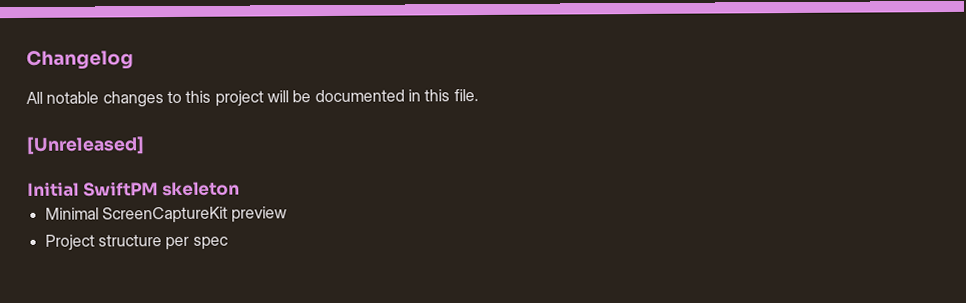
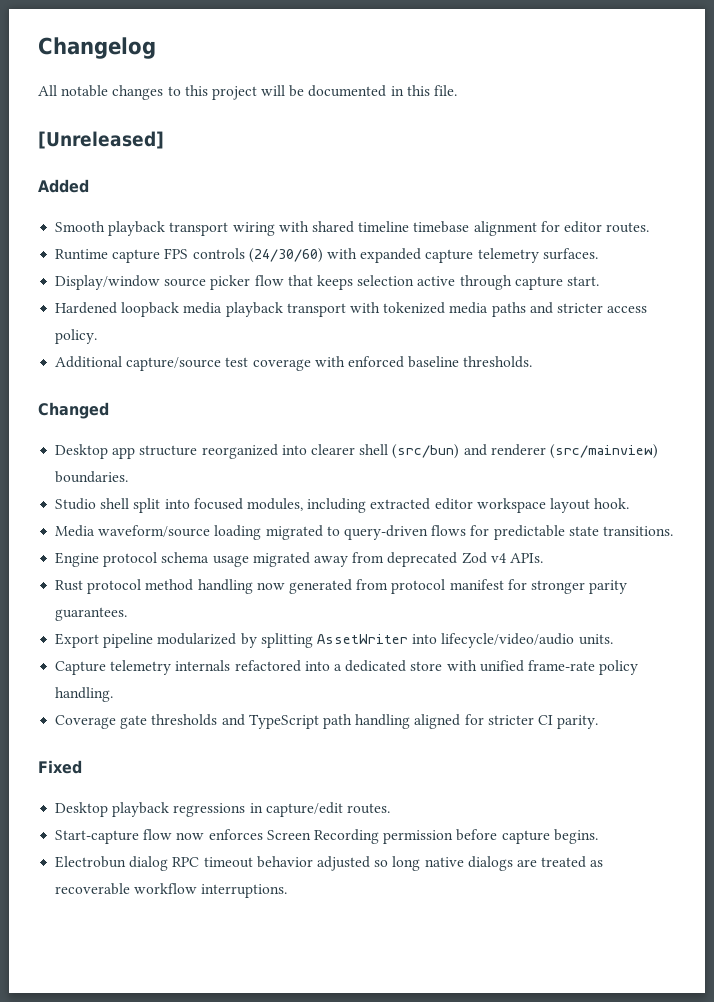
- Initial SwiftPM skeleton
- Minimal ScreenCaptureKit preview
- Project structure per spec
+ Added
+ Smooth playback transport wiring with shared timeline timebase alignment for editor routes.
+ Runtime capture FPS controls (24/30/60) with expanded capture telemetry surfaces.
+ Display/window source picker flow that keeps selection active through capture start.
+ Hardened loopback media playback transport with tokenized media paths and stricter access policy.
+ Additional capture/source test coverage with enforced baseline thresholds.
+ Changed
+ Desktop app structure reorganized into clearer shell (src/bun) and renderer (src/mainview) boundaries.
+ Studio shell split into focused modules, including extracted editor workspace layout hook.
+ Media waveform/source loading migrated to query-driven flows for predictable state transitions.
+ Engine protocol schema usage migrated away from deprecated Zod v4 APIs.
+ Rust protocol method handling now generated from protocol manifest for stronger parity guarantees.
+ Export pipeline modularized by splitting AssetWriter into lifecycle/video/audio units.
+ Capture telemetry internals refactored into a dedicated store with unified frame-rate policy handling.
+ Coverage gate thresholds and TypeScript path handling aligned for stricter CI parity.
+ Fixed
+ Desktop playback regressions in capture/edit routes.
+ Start-capture flow now enforces Screen Recording permission before capture begins.
+ Electrobun dialog RPC timeout behavior adjusted so long native dialogs are treated as recoverable workflow interruptions.

